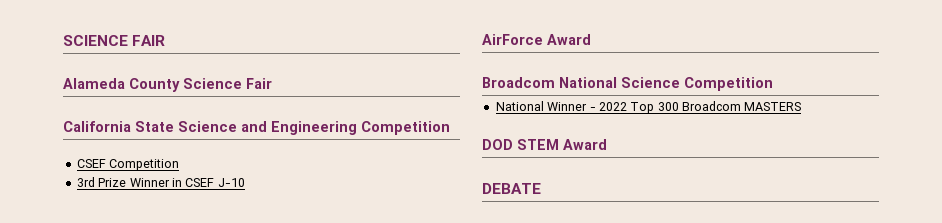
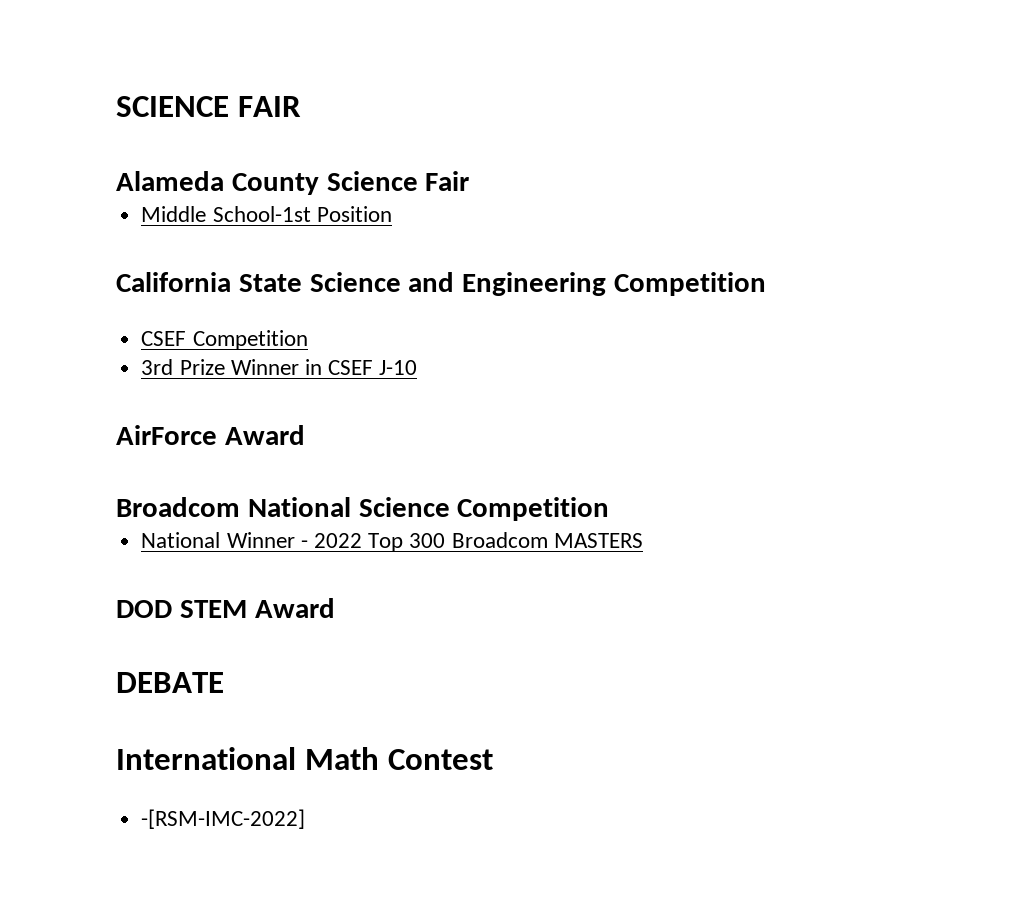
+ Middle School-1st Position
+ International Math Contest
+ -[RSM-IMC-2022]

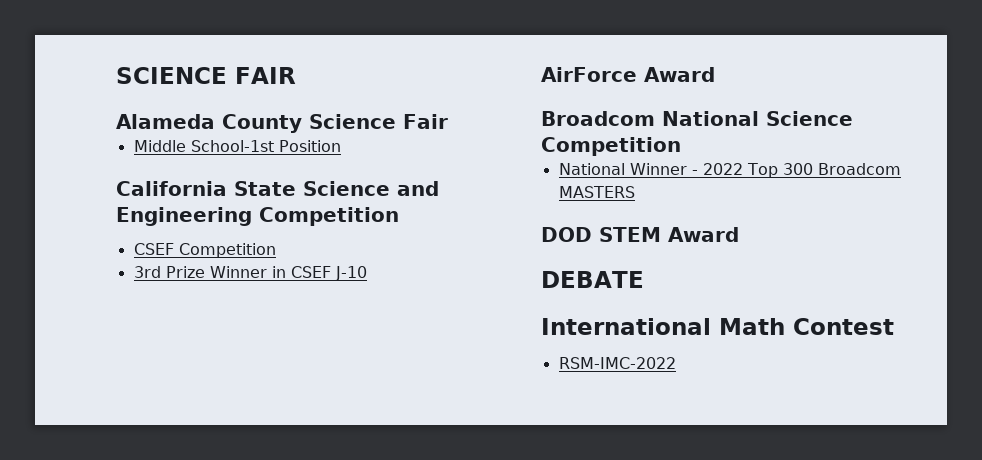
- -[RSM-IMC-2022]
+ RSM-IMC-2022

